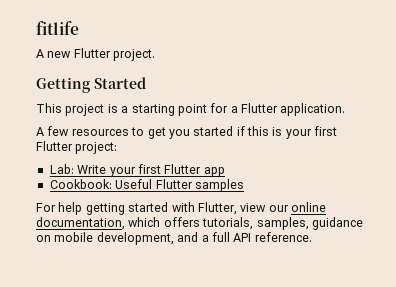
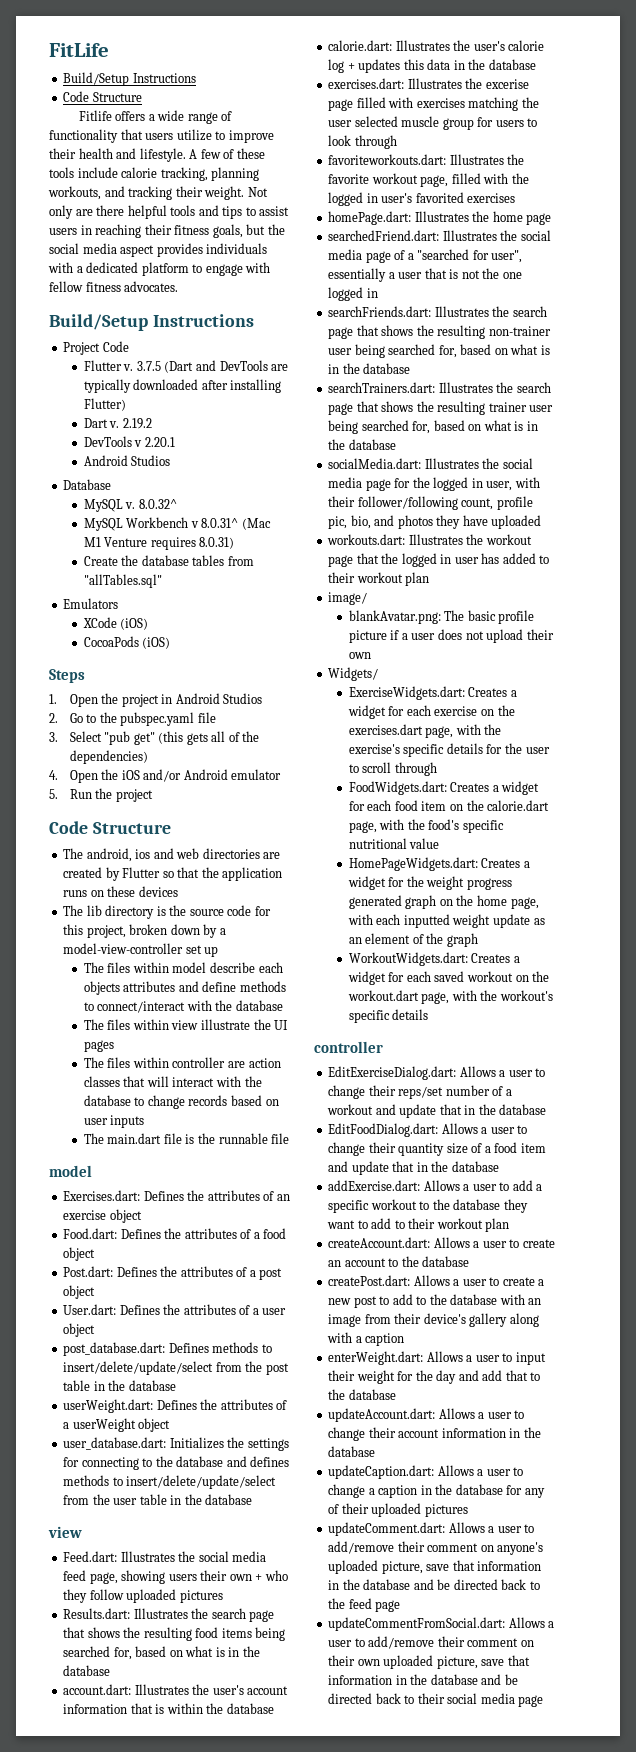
- fitlife
- A new Flutter project.
- Getting Started
- This project is a starting point for a Flutter application.
- A few resources to get you started if this is your first Flutter project:
- Lab: Write your first Flutter app
- Cookbook: Useful Flutter samples
- For help getting started with Flutter, view our online documentation, which offers tutorials, samples, guidance on mobile development, and a full API reference.
+ FitLife
+ Build/Setup Instructions
+ Code Structure
+ Fitlife offers a wide range of functionality that users utilize to improve their health and lifestyle. A few of these tools include calorie tracking, planning workouts, and tracking their weight. Not only are there helpful tools and tips to assist users in reaching their fitness goals, but the social media aspect provides individuals with a dedicated platform to engage with fellow fitness advocates.
+ Build/Setup Instructions
+ Project Code
+ Flutter v. 3.7.5 (Dart and DevTools are typically downloaded after installing Flutter)
+ Dart v. 2.19.2
+ DevTools v 2.20.1
+ Android Studios
+ Database
+ MySQL v. 8.0.32^
+ MySQL Workbench v 8.0.31^ (Mac M1 Venture requires 8.0.31)
+ Create the database tables from "allTables.sql"
+ Emulators
+ XCode (iOS)
+ CocoaPods (iOS)
+ Steps
+ 1. Open the project in Android Studios
+ 2. Go to the pubspec.yaml file
+ 3. Select "pub get" (this gets all of the dependencies)
+ 4. Open the iOS and/or Android emulator
+ 5. Run the project
+ Code Structure
+ The android, ios and web directories are created by Flutter so that the application runs on these devices
+ The lib directory is the source code for this project, broken down by a model-view-controller set up
+ The files within model describe each objects attributes and define methods to connect/interact with the database
+ The files within view illustrate the UI pages
+ The files within controller are action classes that will interact with the database to change records based on user inputs
+ The main.dart file is the runnable file
+ model
+ Exercises.dart: Defines the attributes of an exercise object
+ Food.dart: Defines the attributes of a food object
+ Post.dart: Defines the attributes of a post object
+ User.dart: Defines the attributes of a user object
+ post_database.dart: Defines methods to insert/delete/update/select from the post table in the database
+ userWeight.dart: Defines the attributes of a userWeight object
+ user_database.dart: Initializes the settings for connecting to the database and defines methods to insert/delete/update/select from the user table in the database
+ view
+ Feed.dart: Illustrates the social media feed page, showing users their own + who they follow uploaded pictures
+ Results.dart: Illustrates the search page that shows the resulting food items being searched for, based on what is in the database
+ account.dart: Illustrates the user's account information that is within the database
+ calorie.dart: Illustrates the user's calorie log + updates this data in the database
+ exercises.dart: Illustrates the excerise page filled with exercises matching the user selected muscle group for users to look through
+ favoriteworkouts.dart: Illustrates the favorite workout page, filled with the logged in user's favorited exercises
+ homePage.dart: Illustrates the home page
+ searchedFriend.dart: Illustrates the social media page of a "searched for user", essentially a user that is not the one logged in
+ searchFriends.dart: Illustrates the search page that shows the resulting non-trainer user being searched for, based on what is in the database
+ searchTrainers.dart: Illustrates the search page that shows the resulting trainer user being searched for, based on what is in the database
+ socialMedia.dart: Illustrates the social media page for the logged in user, with their follower/following count, profile pic, bio, and photos they have uploaded
+ workouts.dart: Illustrates the workout page that the logged in user has added to their workout plan
+ image/
+ blankAvatar.png: The basic profile picture if a user does not upload their own
+ Widgets/
+ ExerciseWidgets.dart: Creates a widget for each exercise on the exercises.dart page, with the exercise's specific details for the user to scroll through
+ FoodWidgets.dart: Creates a widget for each food item on the calorie.dart page, with the food's specific nutritional value
+ HomePageWidgets.dart: Creates a widget for the weight progress generated graph on the home page, with each inputted weight update as an element of the graph
+ WorkoutWidgets.dart: Creates a widget for each saved workout on the workout.dart page, with the workout's specific details
+ controller
+ EditExerciseDialog.dart: Allows a user to change their reps/set number of a workout and update that in the database
+ EditFoodDialog.dart: Allows a user to change their quantity size of a food item and update that in the database
+ addExercise.dart: Allows a user to add a specific workout to the database they want to add to their workout plan
+ createAccount.dart: Allows a user to create an account to the database
+ createPost.dart: Allows a user to create a new post to add to the database with an image from their device's gallery along with a caption
+ enterWeight.dart: Allows a user to input their weight for the day and add that to the database
+ updateAccount.dart: Allows a user to change their account information in the database
+ updateCaption.dart: Allows a user to change a caption in the database for any of their uploaded pictures
+ updateComment.dart: Allows a user to add/remove their comment on anyone's uploaded picture, save that information in the database and be directed back to the feed page
+ updateCommentFromSocial.dart: Allows a user to add/remove their comment on their own uploaded picture, save that information in the database and be directed back to their social media page

